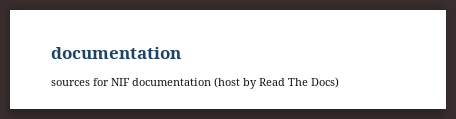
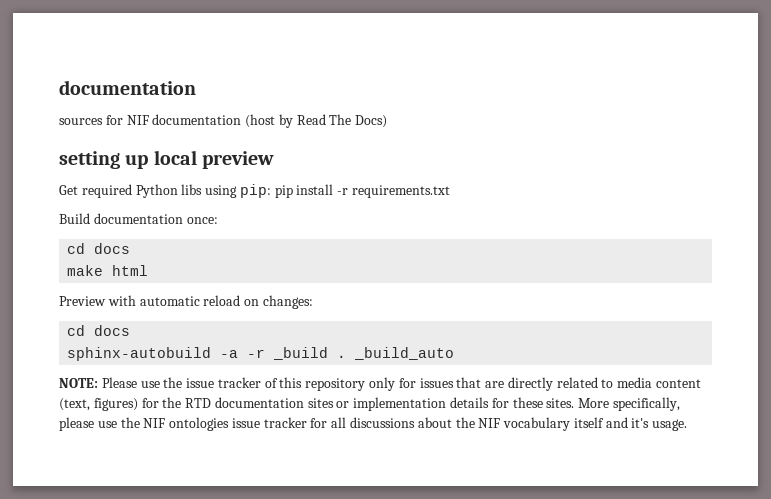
+ setting up local preview
+ Get required Python libs using pip: pip install -r requirements.txt
+ Build documentation once:
+ cd docs
+ make html
+ Preview with automatic reload on changes:
+ cd docs
+ sphinx-autobuild -a -r _build . _build_auto
+ NOTE: Please use the issue tracker of this repository only for issues that are directly related to media content (text, figures) for the RTD documentation sites or implementation details for these sites. More specifically, please use the NIF ontologies issue tracker for all discussions about the NIF vocabulary itself and it's usage.

